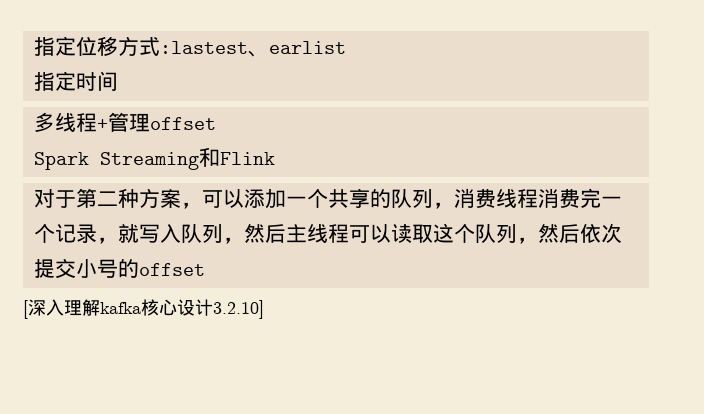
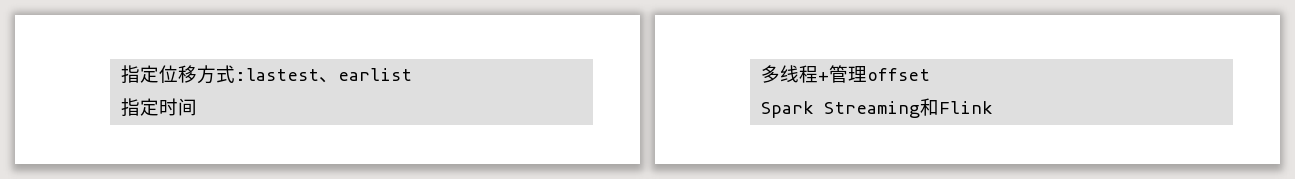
- 对于第二种方案，可以添加一个共享的队列，消费线程消费完一个记录，就写入队列，然后主线程可以读取这个队列，然后依次提交小号的offset
- [深入理解kafka核心设计3.2.10]

